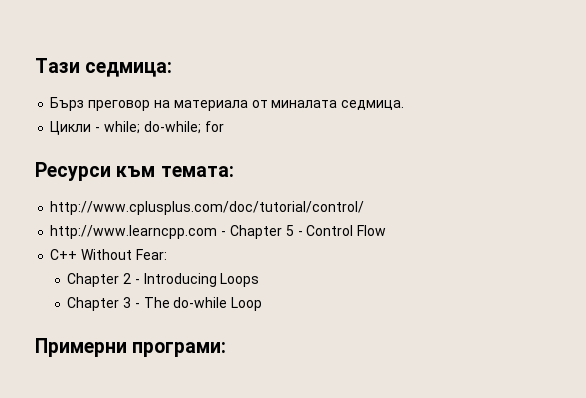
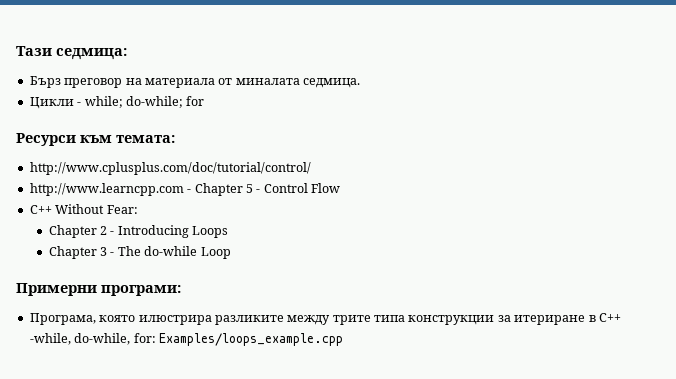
+ Програма, която илюстрира разликите между трите типа конструкции за итериране в C++ -while, do-while, for: Examples/loops_example.cpp

